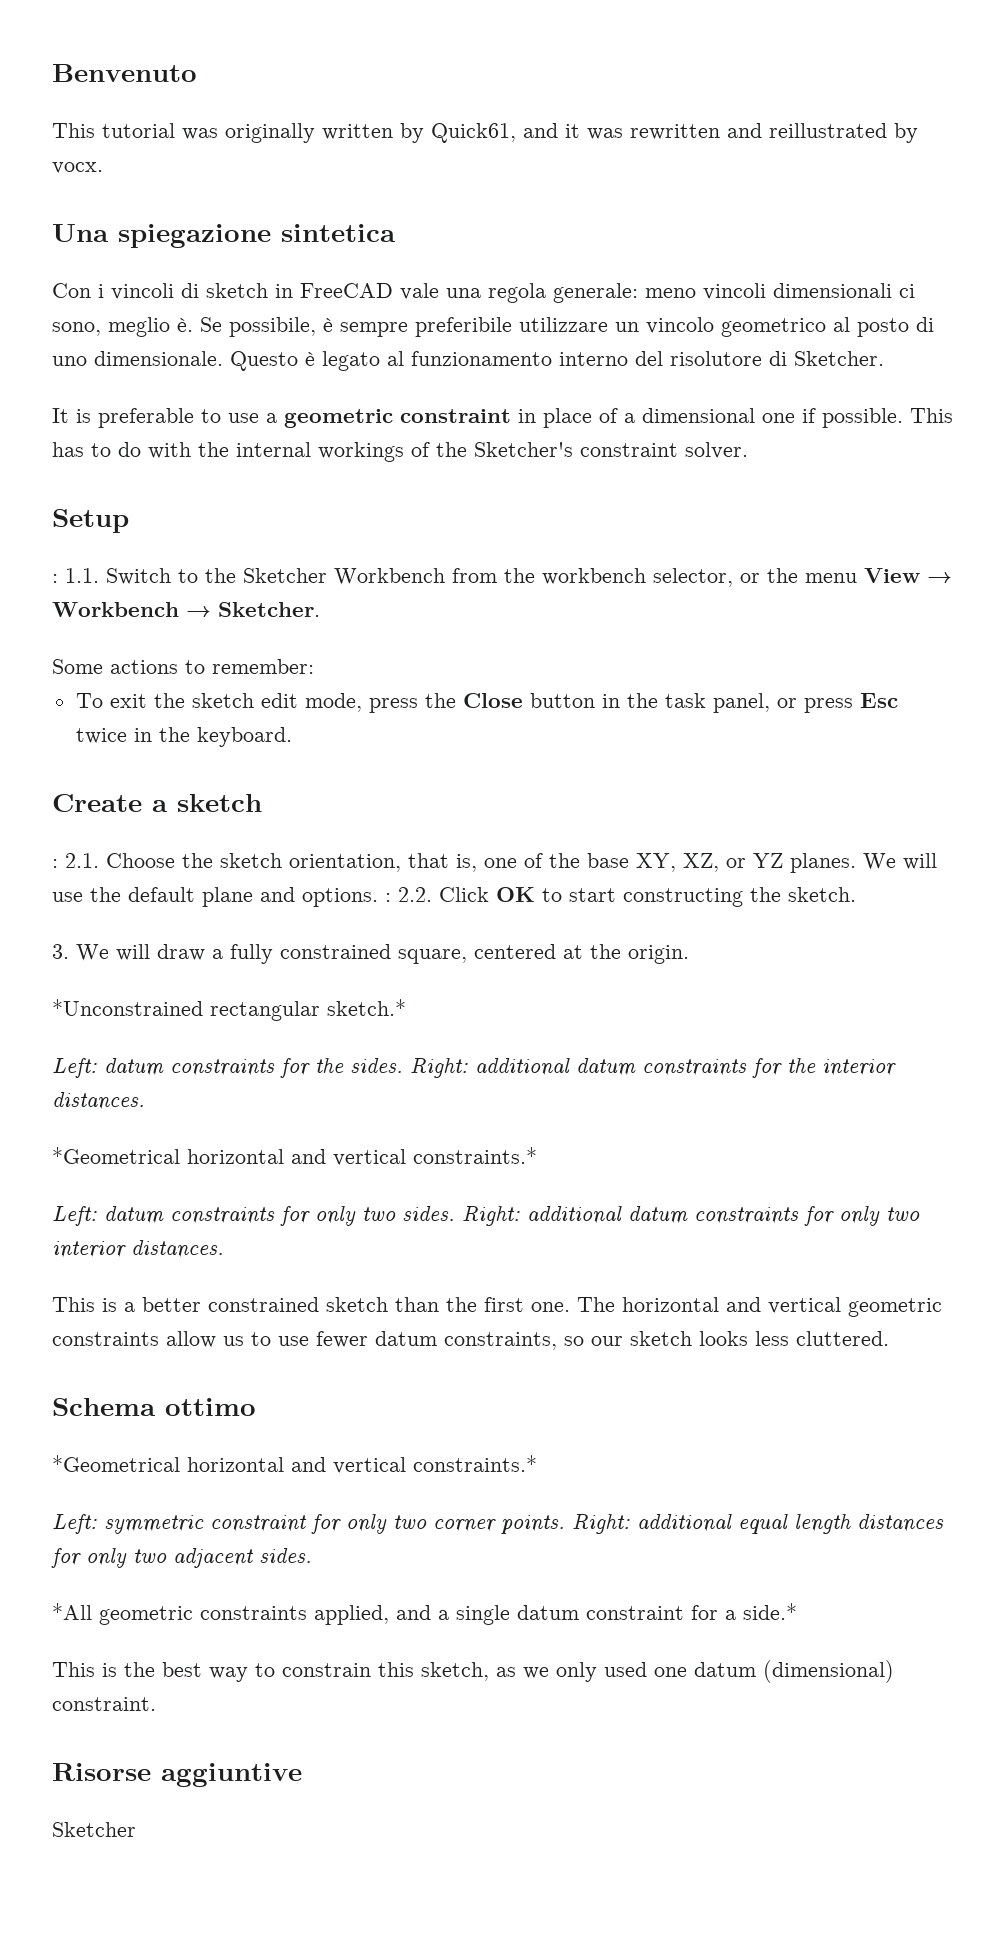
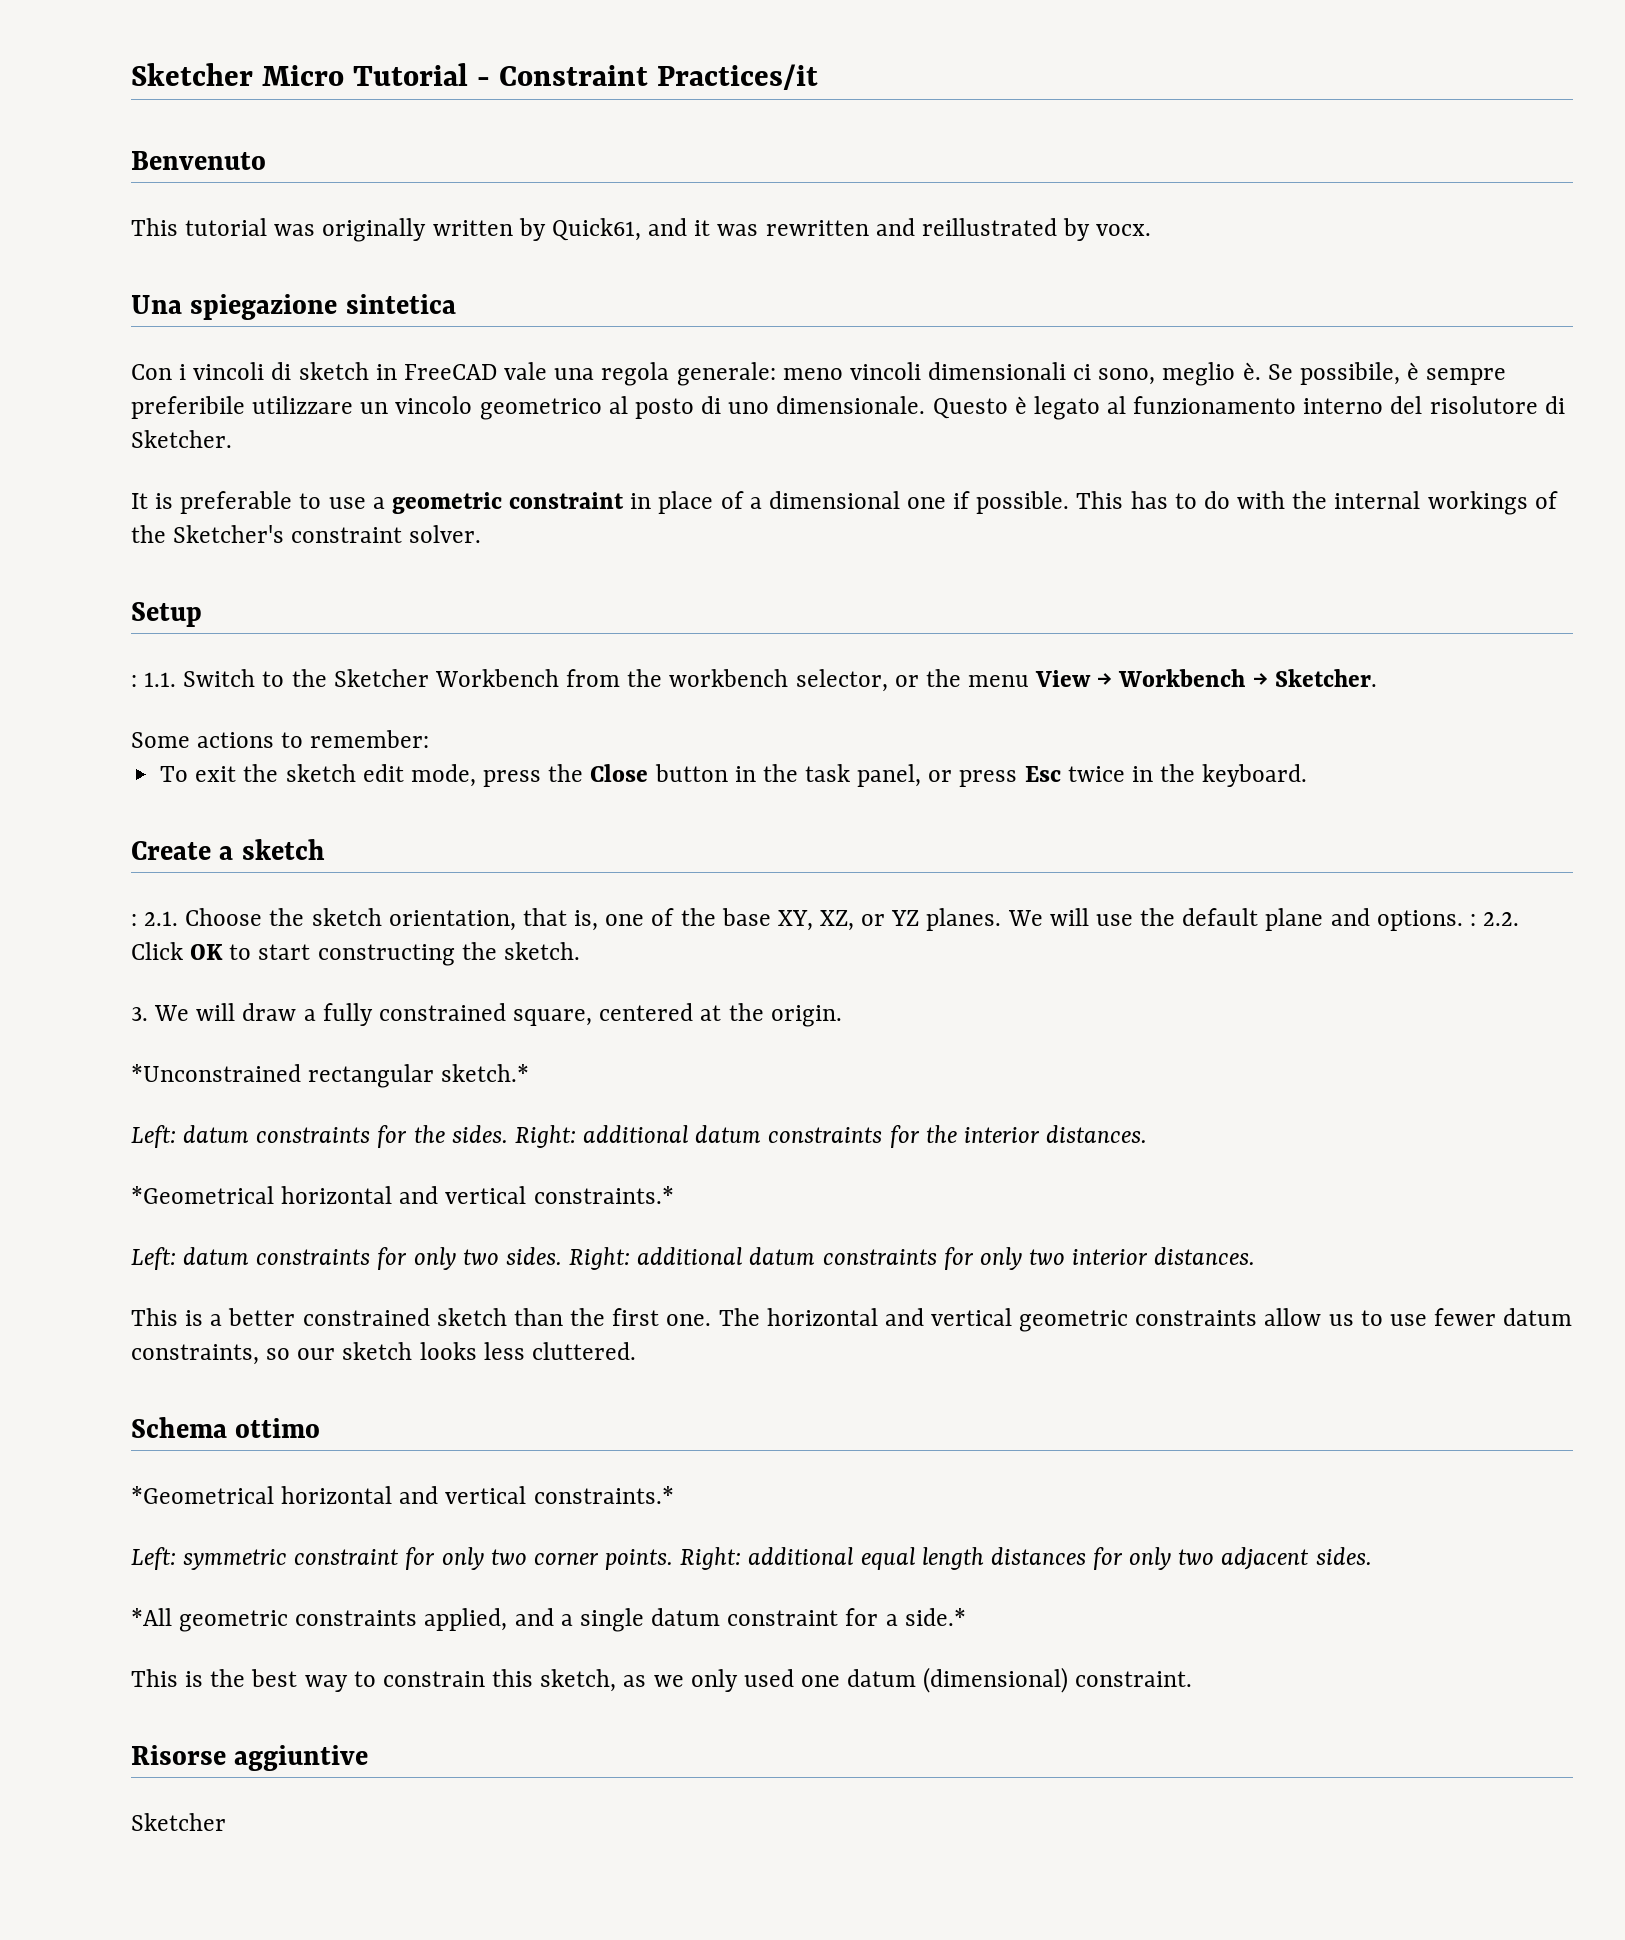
+ Sketcher Micro Tutorial - Constraint Practices/it

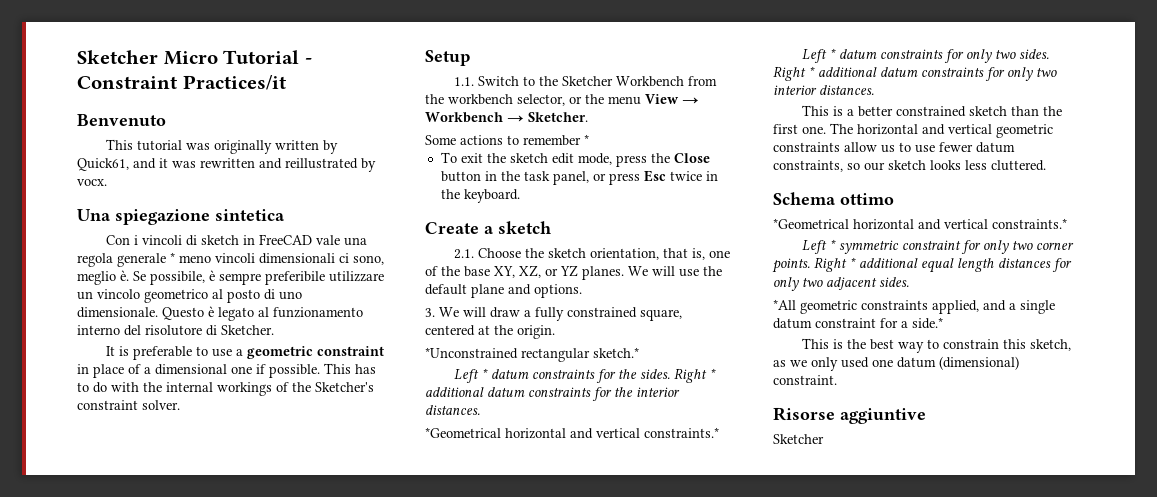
- Con i vincoli di sketch in FreeCAD vale una regola generale: meno vincoli dimensionali ci sono, meglio è.
+ Con i vincoli di sketch in FreeCAD vale una regola generale * meno vincoli dimensionali ci sono, meglio è.
- : 1.1. Switch to the Sketcher Workbench from the workbench selector, or the menu View → Workbench → Sketcher.
+ 1.1. Switch to the Sketcher Workbench from the workbench selector, or the menu View → Workbench → Sketcher.
- Some actions to remember:
+ Some actions to remember *
- : 2.1. Choose the sketch orientation, that is, one of the base XY, XZ, or YZ planes.
+ 2.1. Choose the sketch orientation, that is, one of the base XY, XZ, or YZ planes.
- We will use the default plane and options. : 2.2. Click OK to start constructing the sketch.
+ We will use the default plane and options.
- Left: datum constraints for the sides.
+ Left * datum constraints for the sides.
- Right: additional datum constraints for the interior distances.
+ Right * additional datum constraints for the interior distances.
- Left: datum constraints for only two sides.
+ Left * datum constraints for only two sides.
- Right: additional datum constraints for only two interior distances.
+ Right * additional datum constraints for only two interior distances.
- Left: symmetric constraint for only two corner points.
+ Left * symmetric constraint for only two corner points.
- Right: additional equal length distances for only two adjacent sides.
+ Right * additional equal length distances for only two adjacent sides.

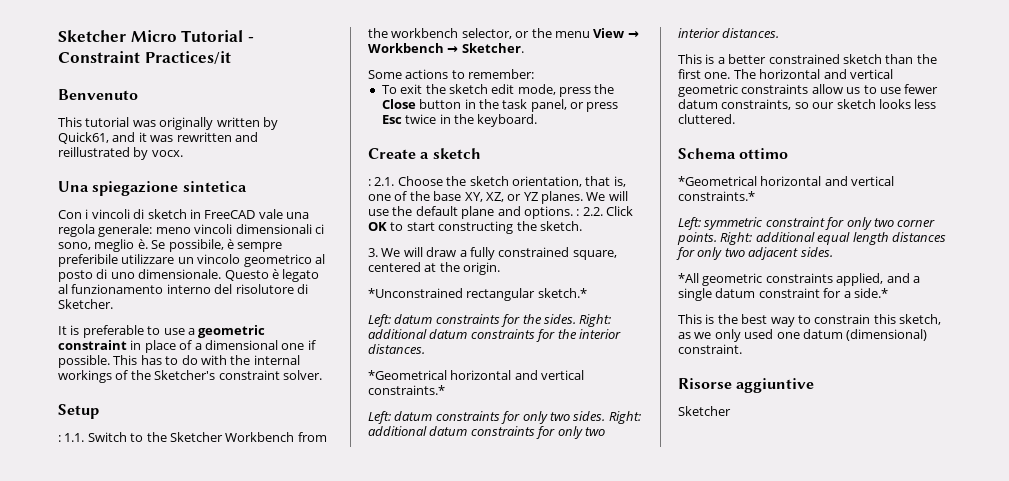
- Con i vincoli di sketch in FreeCAD vale una regola generale * meno vincoli dimensionali ci sono, meglio è.
+ Con i vincoli di sketch in FreeCAD vale una regola generale: meno vincoli dimensionali ci sono, meglio è.
- 1.1. Switch to the Sketcher Workbench from the workbench selector, or the menu View → Workbench → Sketcher.
+ : 1.1. Switch to the Sketcher Workbench from the workbench selector, or the menu View → Workbench → Sketcher.
- Some actions to remember *
+ Some actions to remember:
- 2.1. Choose the sketch orientation, that is, one of the base XY, XZ, or YZ planes.
+ : 2.1. Choose the sketch orientation, that is, one of the base XY, XZ, or YZ planes.
- We will use the default plane and options.
+ We will use the default plane and options. : 2.2. Click OK to start constructing the sketch.
- Left * datum constraints for the sides.
+ Left: datum constraints for the sides.
- Right * additional datum constraints for the interior distances.
+ Right: additional datum constraints for the interior distances.
- Left * datum constraints for only two sides.
+ Left: datum constraints for only two sides.
- Right * additional datum constraints for only two interior distances.
+ Right: additional datum constraints for only two interior distances.
- Left * symmetric constraint for only two corner points.
+ Left: symmetric constraint for only two corner points.
- Right * additional equal length distances for only two adjacent sides.
+ Right: additional equal length distances for only two adjacent sides.

